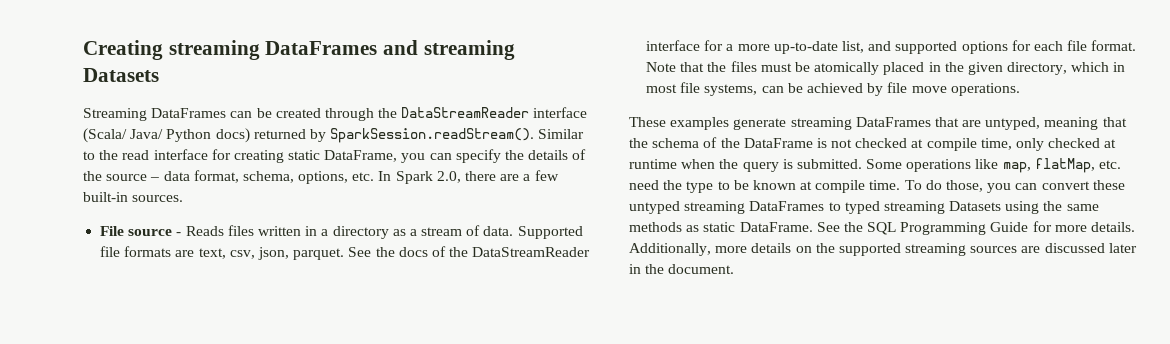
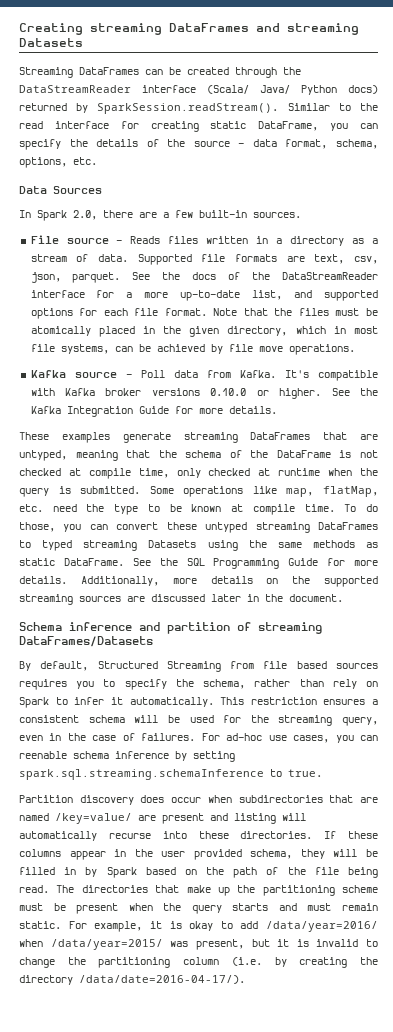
- Streaming DataFrames can be created through the DataStreamReader interface (Scala/ Java/ Python docs) returned by SparkSession.readStream(). Similar to the read interface for creating static DataFrame, you can specify the details of the source – data format, schema, options, etc. In Spark 2.0, there are a few built-in sources.
+ Streaming DataFrames can be created through the DataStreamReader interface (Scala/ Java/ Python docs) returned by SparkSession.readStream(). Similar to the read interface for creating static DataFrame, you can specify the details of the source – data format, schema, options, etc.
+ Data Sources
+ In Spark 2.0, there are a few built-in sources.
+ Kafka source - Poll data from Kafka. It's compatible with Kafka broker versions 0.10.0 or higher. See the Kafka Integration Guide for more details.
+ Schema inference and partition of streaming DataFrames/Datasets
+ By default, Structured Streaming from file based sources requires you to specify the schema, rather than rely on Spark to infer it automatically. This restriction ensures a consistent schema will be used for the streaming query, even in the case of failures. For ad-hoc use cases, you can reenable schema inference by setting spark.sql.streaming.schemaInference to true.
+ Partition discovery does occur when subdirectories that are named /key=value/ are present and listing will automatically recurse into these directories. If these columns appear in the user provided schema, they will be filled in by Spark based on the path of the file being read. The directories that make up the partitioning scheme must be present when the query starts and must remain static. For example, it is okay to add /data/year=2016/ when /data/year=2015/ was present, but it is invalid to change the partitioning column (i.e. by creating the directory /data/date=2016-04-17/).

